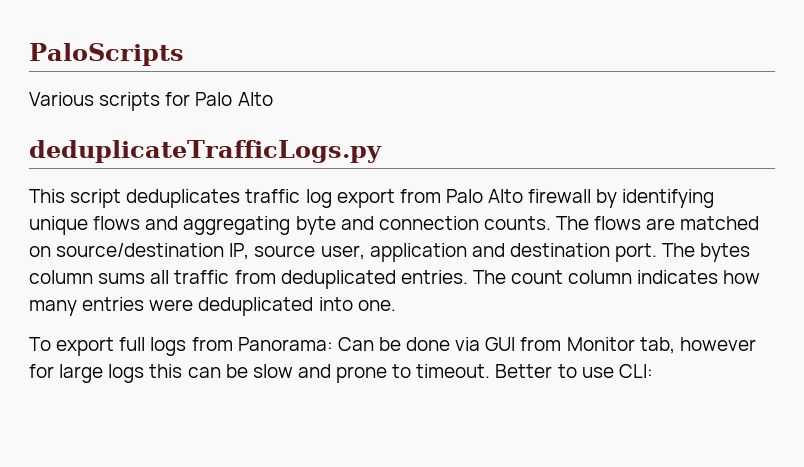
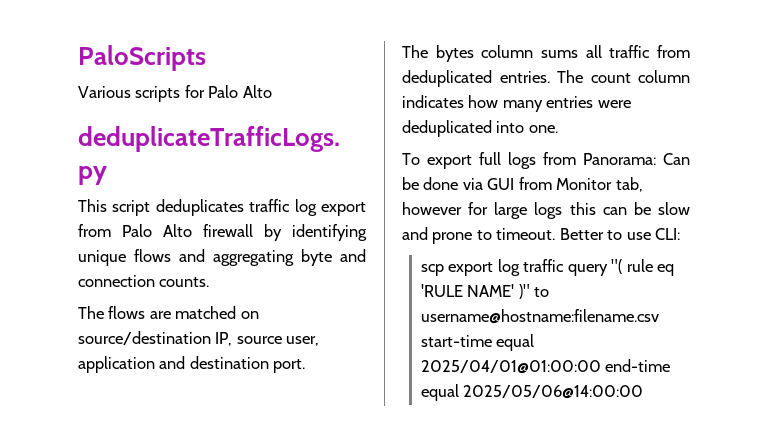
- This script deduplicates traffic log export from Palo Alto firewall by identifying unique flows and aggregating byte and connection counts. The flows are matched on source/destination IP, source user, application and destination port. The bytes column sums all traffic from deduplicated entries.
+ This script deduplicates traffic log export from Palo Alto firewall by identifying unique flows and aggregating byte and connection counts.
+ The flows are matched on source/destination IP, source user, application and destination port.
+ The bytes column sums all traffic from deduplicated entries.
+ scp export log traffic query "( rule eq 'RULE NAME' )" to username@hostname:filename.csv start-time equal 2025/04/01@01:00:00 end-time equal 2025/05/06@14:00:00

